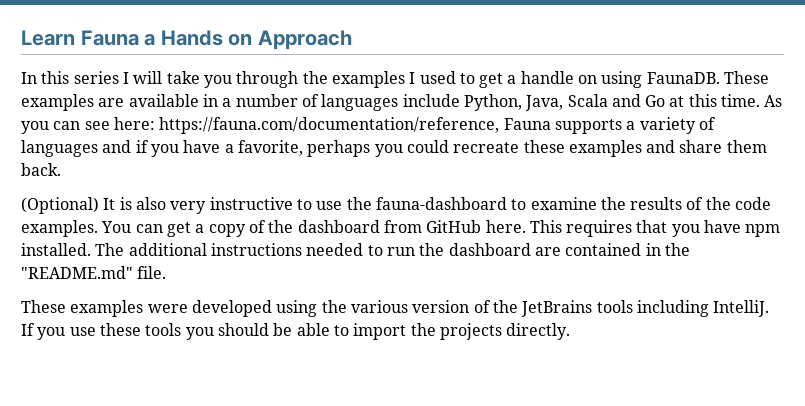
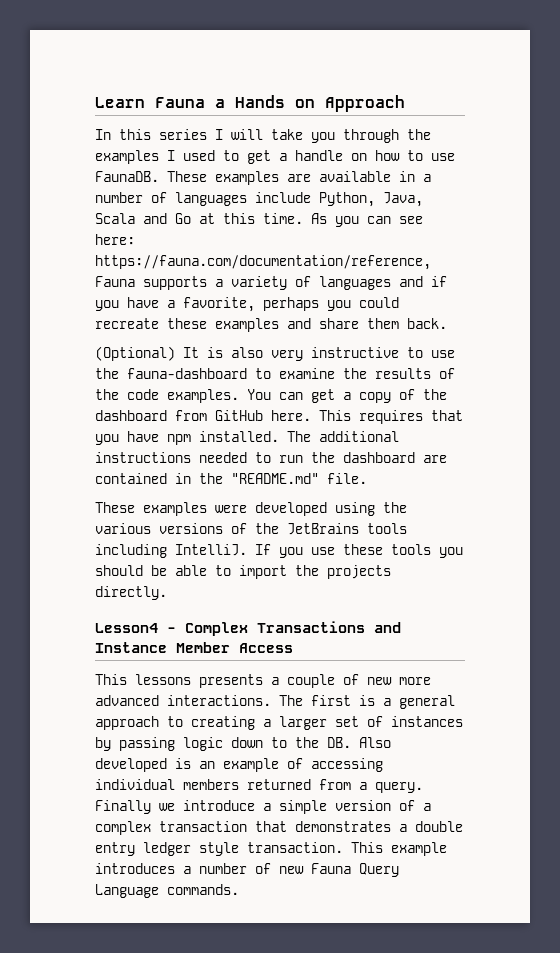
- In this series I will take you through the examples I used to get a handle on using FaunaDB.
+ In this series I will take you through the examples I used to get a handle on how to use FaunaDB.
- These examples were developed using the various version of the JetBrains tools including IntelliJ.
+ These examples were developed using the various versions of the JetBrains tools including IntelliJ.
+ Lesson4 - Complex Transactions and Instance Member Access
+ This lessons presents a couple of new more advanced interactions. The first is a general approach to creating a larger set of instances by passing logic down to the DB. Also developed is an example of accessing individual members returned from a query. Finally we introduce a simple version of a complex transaction that demonstrates a double entry ledger style transaction. This example introduces a number of new Fauna Query Language commands.

